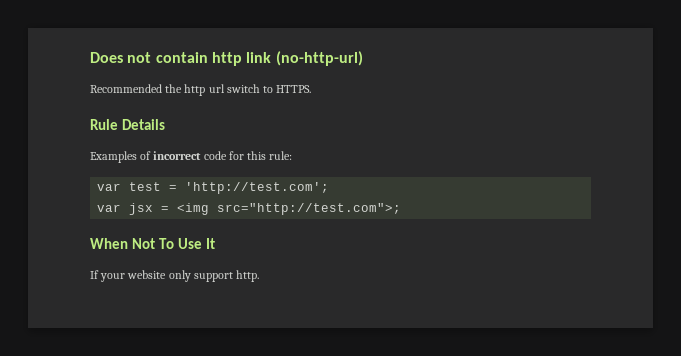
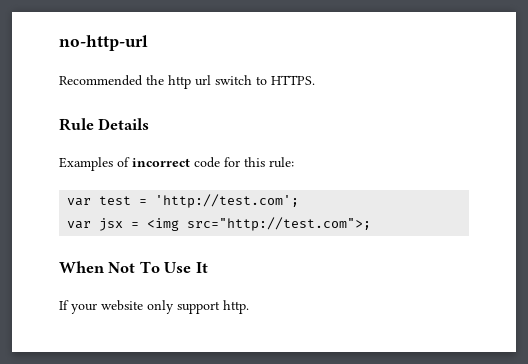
- Does not contain http link (no-http-url)
+ no-http-url

